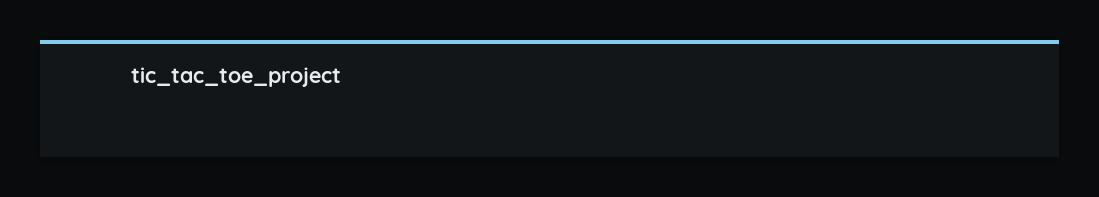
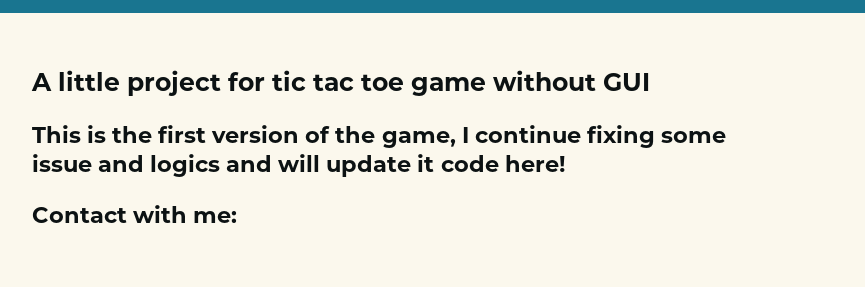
- tic_tac_toe_project
+ A little project for tic tac toe game without GUI
+ This is the first version of the game, I continue fixing some issue and logics and will update it code here!
+ Contact with me:

